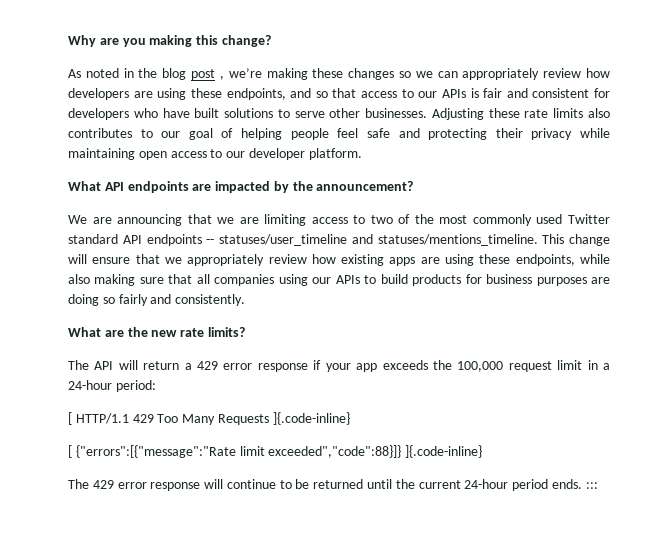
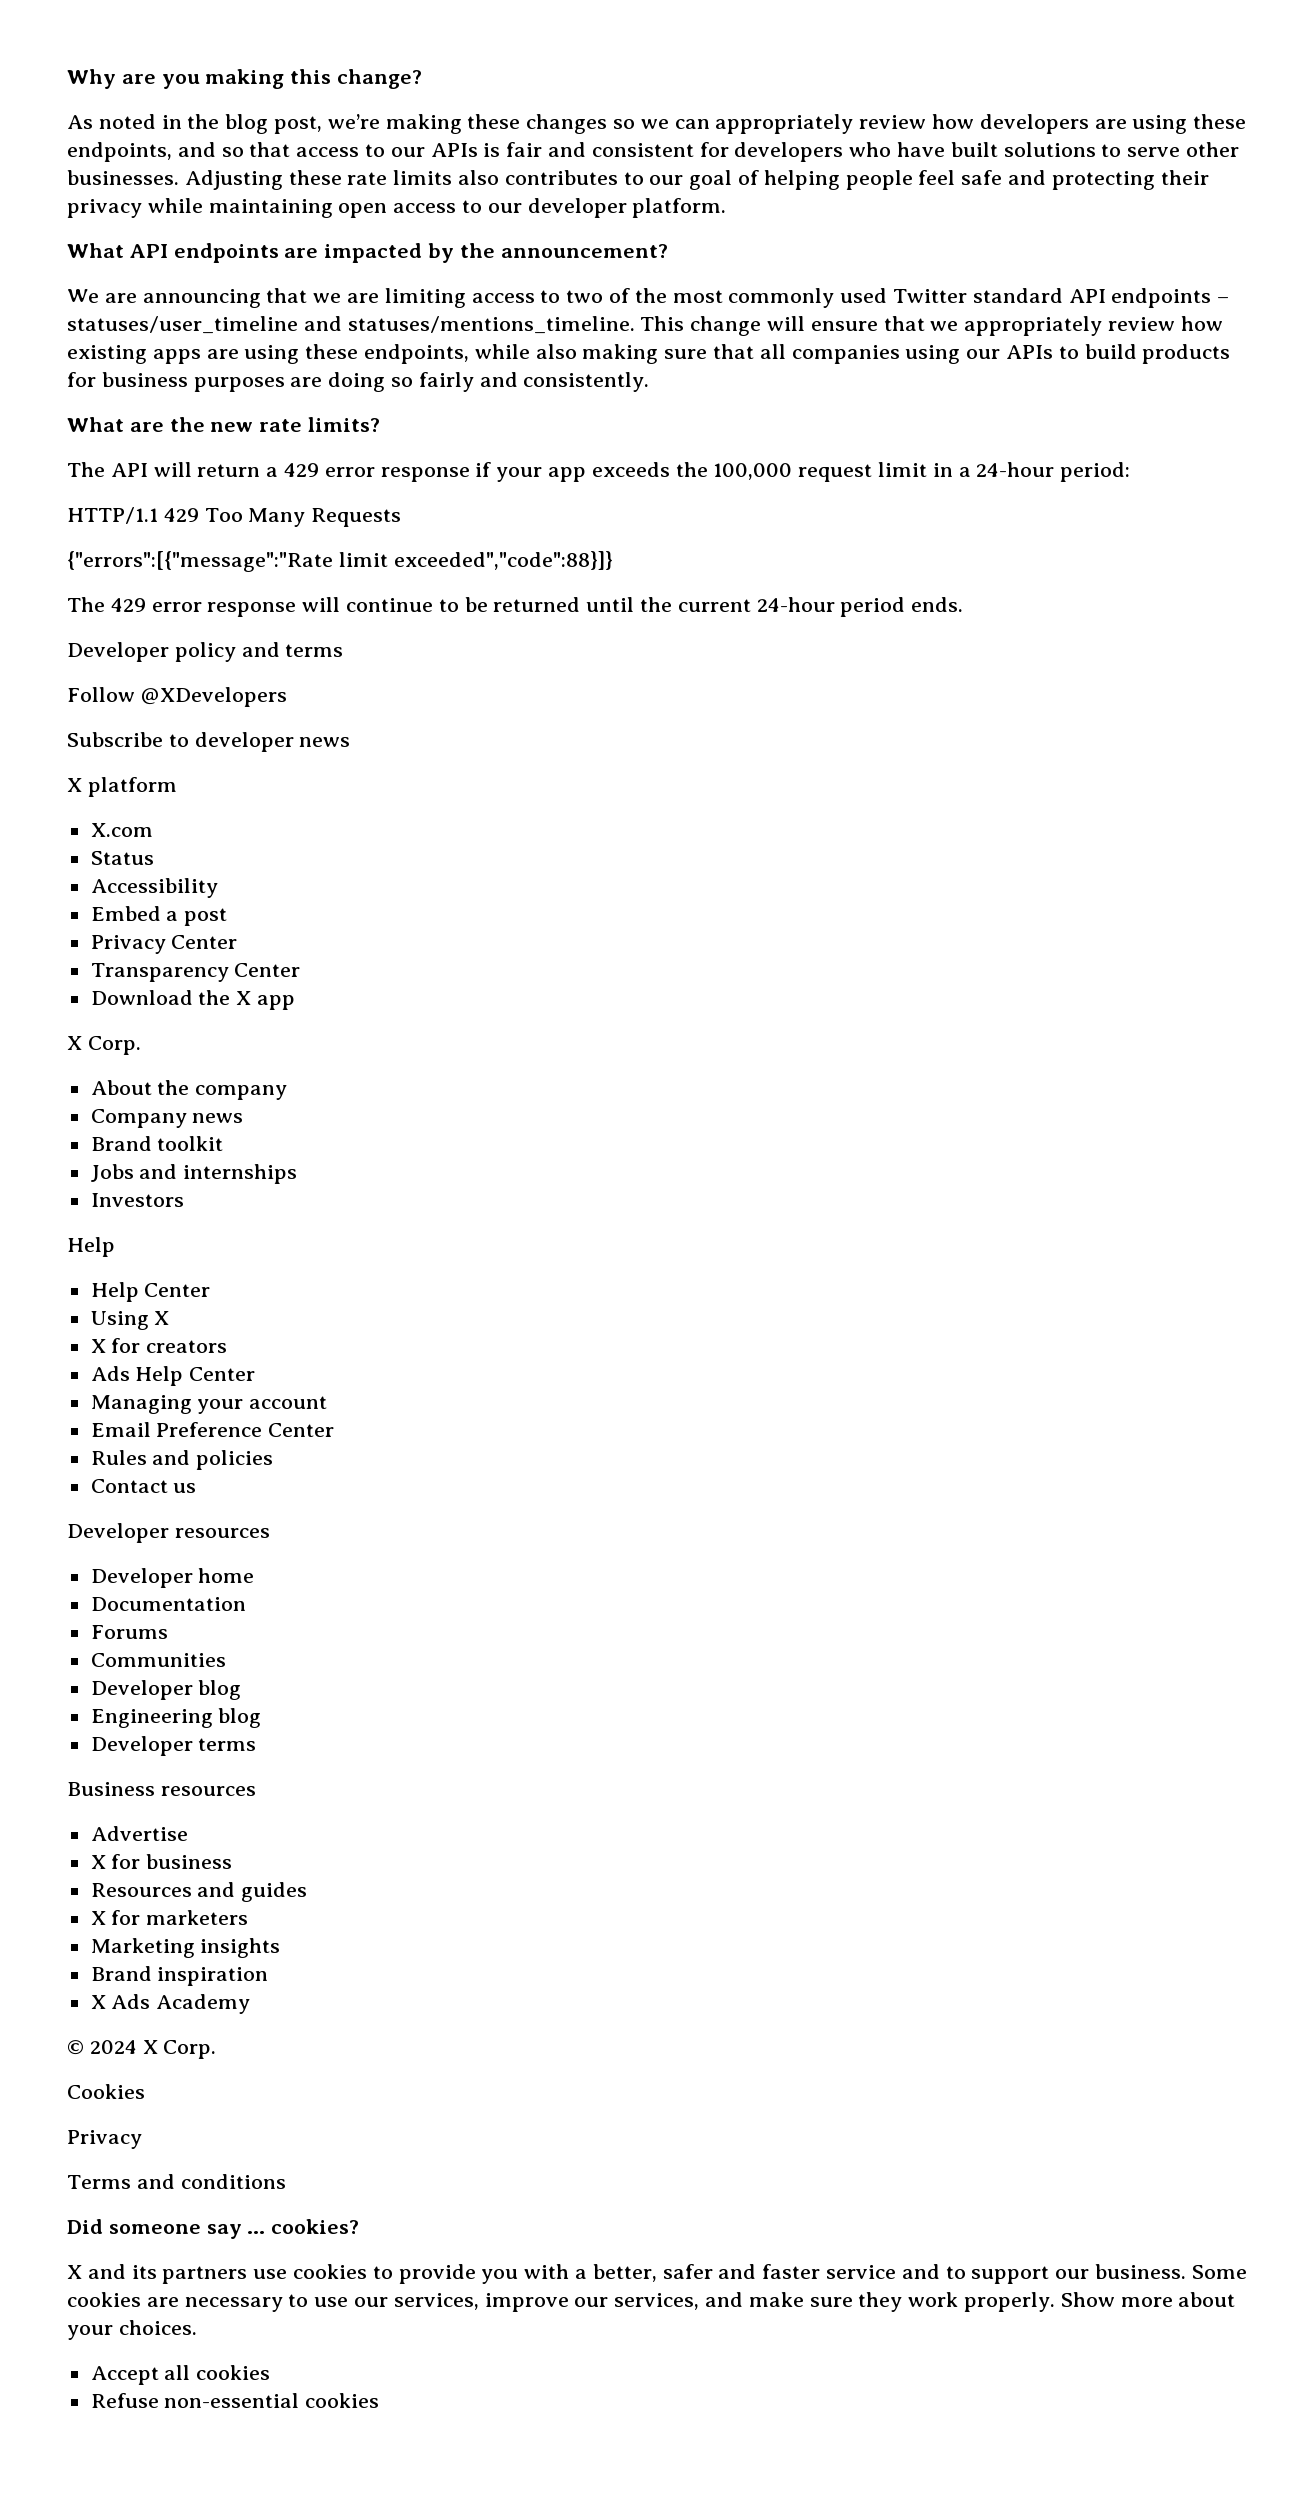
- As noted in the blog post , we’re making these changes so we can appropriately review how developers are using these endpoints, and so that access to our APIs is fair and consistent for developers who have built solutions to serve other businesses.
+ As noted in the blog post, we’re making these changes so we can appropriately review how developers are using these endpoints, and so that access to our APIs is fair and consistent for developers who have built solutions to serve other businesses.
- We are announcing that we are limiting access to two of the most commonly used Twitter standard API endpoints -- statuses/user_timeline and statuses/mentions_timeline.
+ We are announcing that we are limiting access to two of the most commonly used Twitter standard API endpoints – statuses/user_timeline and statuses/mentions_timeline.
- [ HTTP/1.1 429 Too Many Requests ]{.code-inline}
- [ {"errors":[{"message":"Rate limit exceeded","code":88}]} ]{.code-inline}
+ HTTP/1.1 429 Too Many Requests
+ {"errors":[{"message":"Rate limit exceeded","code":88}]}
- The 429 error response will continue to be returned until the current 24-hour period ends. :::
+ The 429 error response will continue to be returned until the current 24-hour period ends.
+ Developer policy and terms
+ Follow @XDevelopers
+ Subscribe to developer news
+ X platform
+ X.com
+ Status
+ Accessibility
+ Embed a post
+ Privacy Center
+ Transparency Center
+ Download the X app
+ X Corp.
+ About the company
+ Company news
+ Brand toolkit
+ Jobs and internships
+ Investors
+ Help
+ Help Center
+ Using X
+ X for creators
+ Ads Help Center
+ Managing your account
+ Email Preference Center
+ Rules and policies
+ Contact us
+ Developer resources
+ Developer home
+ Documentation
+ Forums
+ Communities
+ Developer blog
+ Engineering blog
+ Developer terms
+ Business resources
+ Advertise
+ X for business
+ Resources and guides
+ X for marketers
+ Marketing insights
+ Brand inspiration
+ X Ads Academy
+ © 2024 X Corp.
+ Cookies
+ Privacy
+ Terms and conditions
+ Did someone say … cookies?
+ X and its partners use cookies to provide you with a better, safer and faster service and to support our business. Some cookies are necessary to use our services, improve our services, and make sure they work properly. Show more about your choices.
+ Accept all cookies
+ Refuse non-essential cookies

